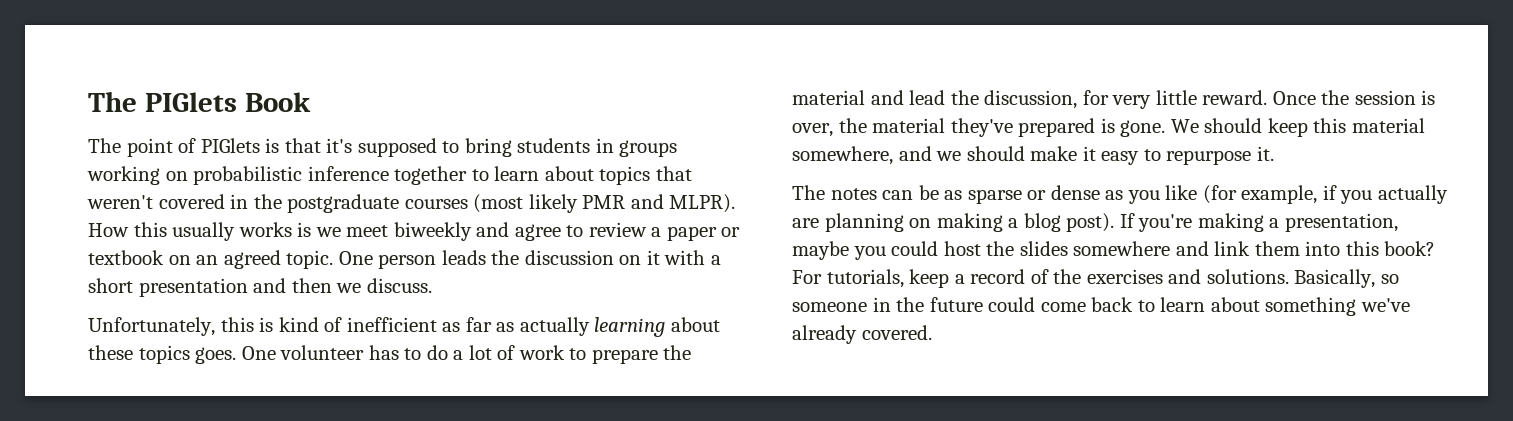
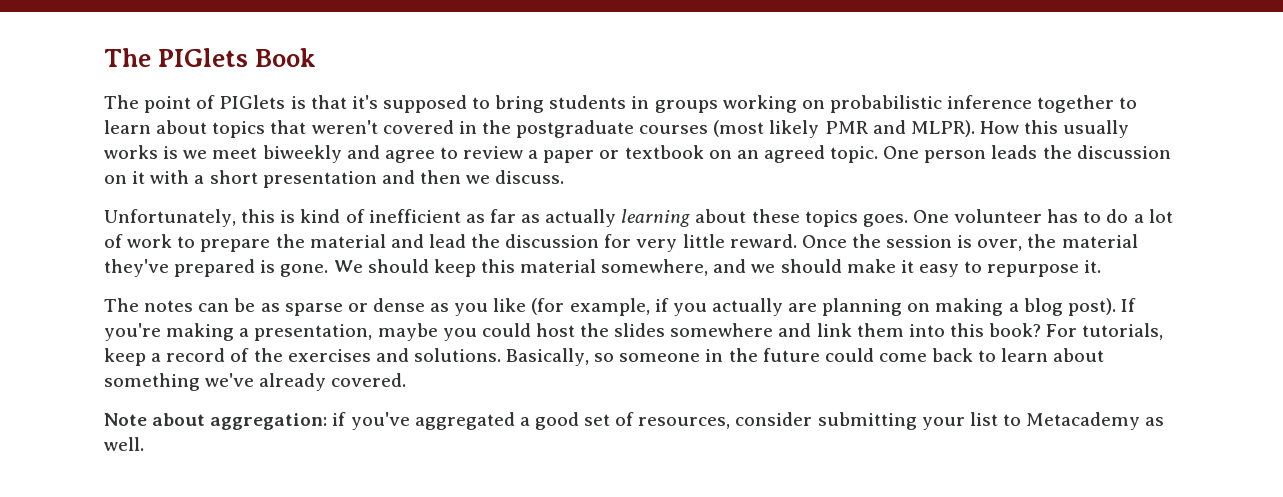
- One volunteer has to do a lot of work to prepare the material and lead the discussion, for very little reward.
+ One volunteer has to do a lot of work to prepare the material and lead the discussion for very little reward.
+ Note about aggregation: if you've aggregated a good set of resources, consider submitting your list to Metacademy as well.

